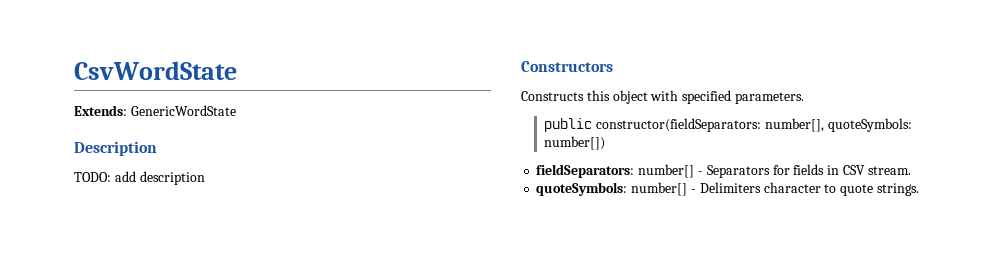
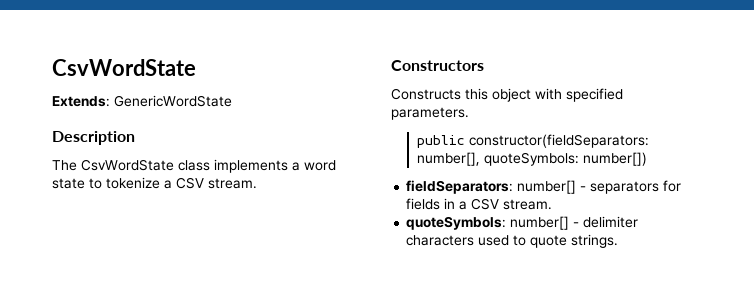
- TODO: add description
+ The CsvWordState class implements a word state to tokenize a CSV stream.
- fieldSeparators: number[] - Separators for fields in CSV stream.
+ fieldSeparators: number[] - separators for fields in a CSV stream.
- quoteSymbols: number[] - Delimiters character to quote strings.
+ quoteSymbols: number[] - delimiter characters used to quote strings.

